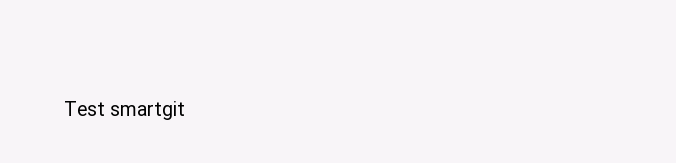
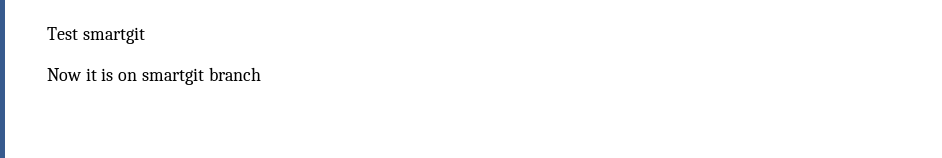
+ Now it is on smartgit branch

